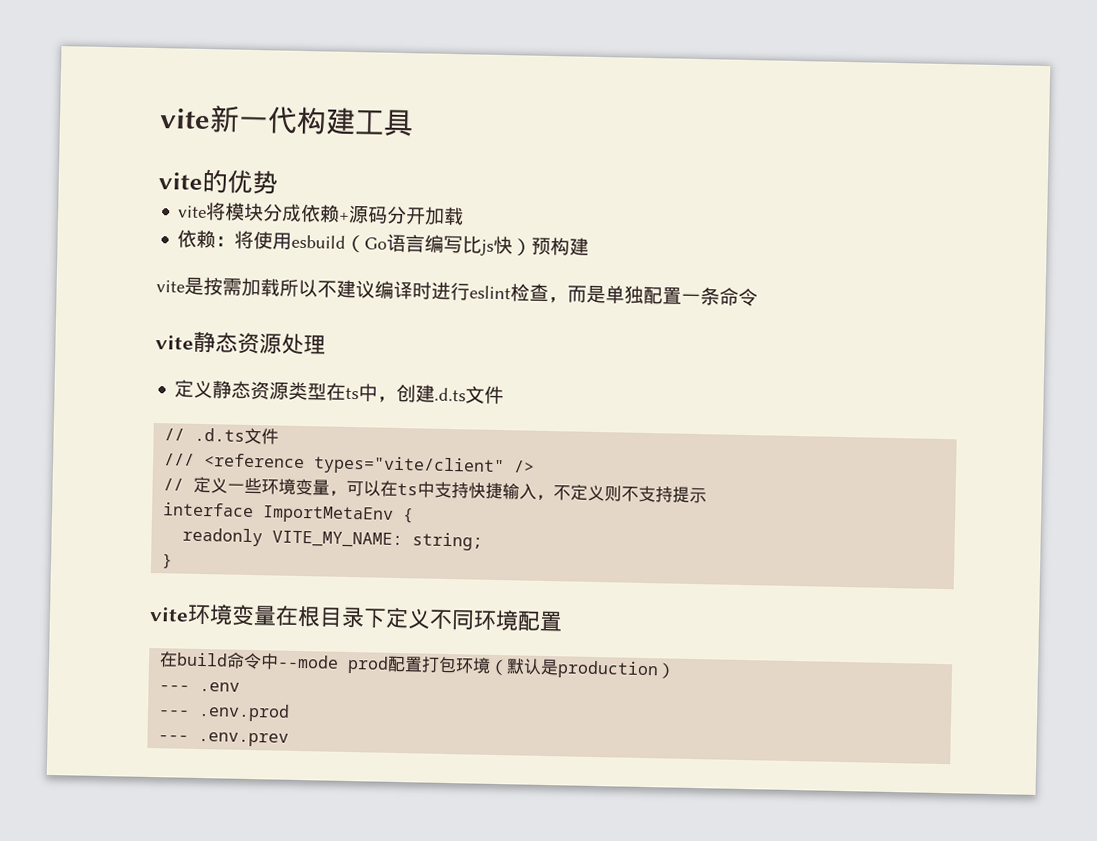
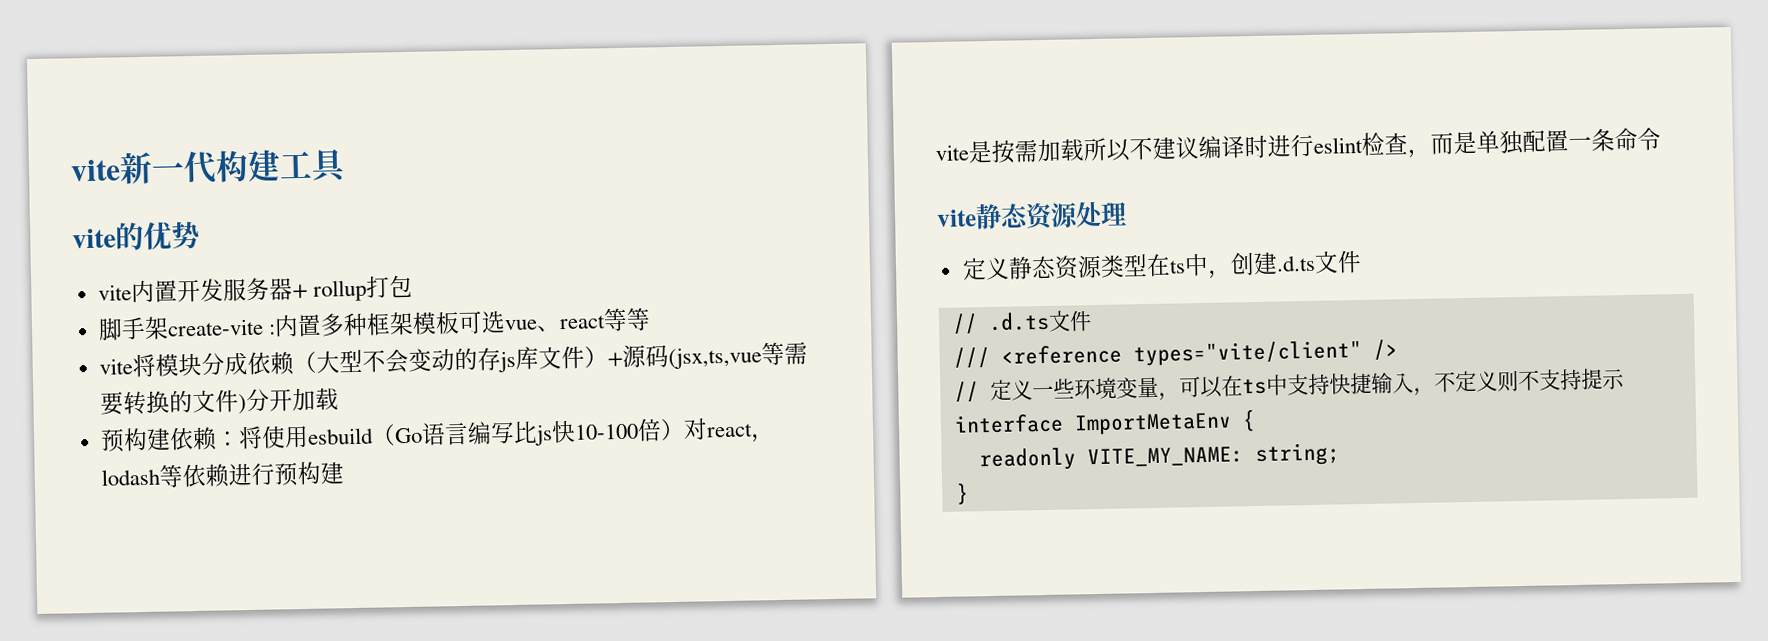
+ vite内置开发服务器+ rollup打包
+ 脚手架create-vite :内置多种框架模板可选vue、react等等
- vite将模块分成依赖+源码分开加载
+ vite将模块分成依赖（大型不会变动的存js库文件）+源码(jsx,ts,vue等需要转换的文件)分开加载
- 依赖：将使用esbuild（Go语言编写比js快）预构建
+ 预构建依赖：将使用esbuild（Go语言编写比js快10-100倍）对react，lodash等依赖进行预构建
- vite环境变量在根目录下定义不同环境配置
- 在build命令中--mode prod配置打包环境（默认是production）
- --- .env
- --- .env.prod
- --- .env.prev

